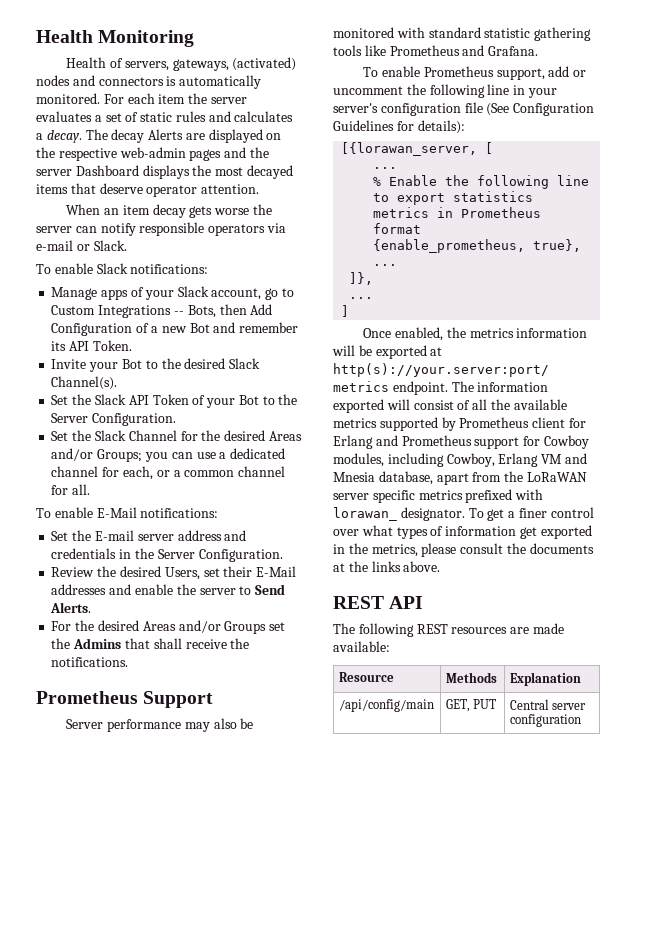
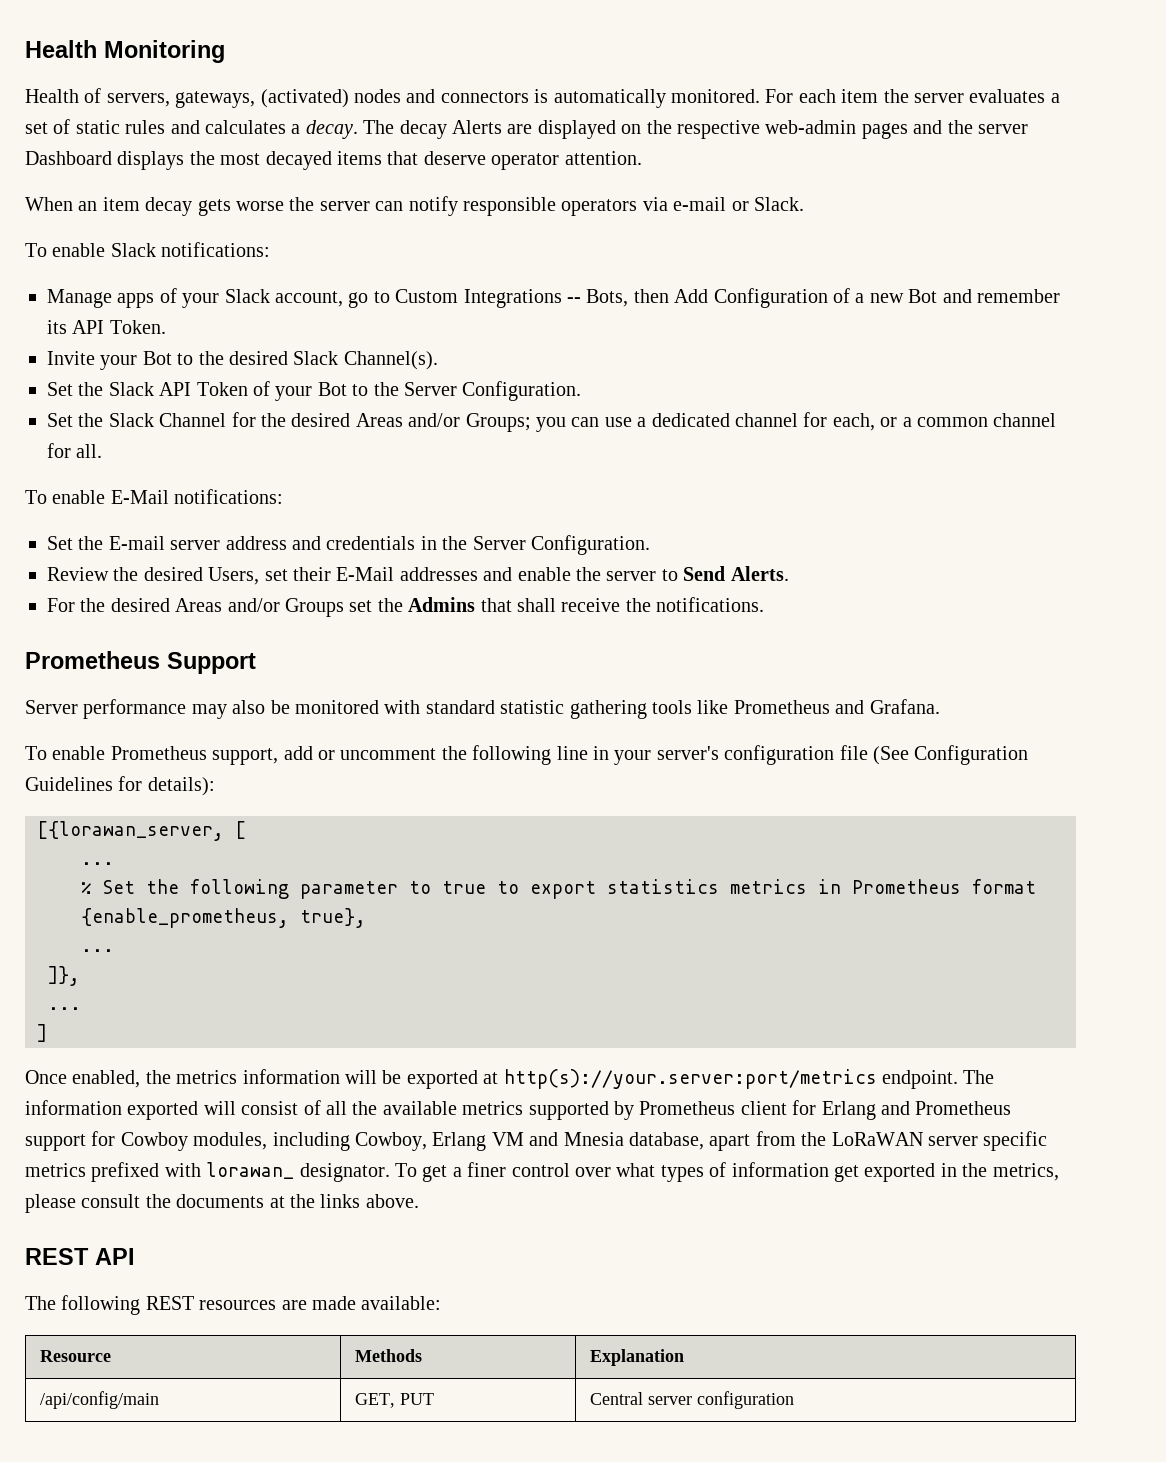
- % Enable the following line to export statistics metrics in Prometheus format
+ % Set the following parameter to true to export statistics metrics in Prometheus format

